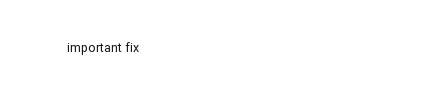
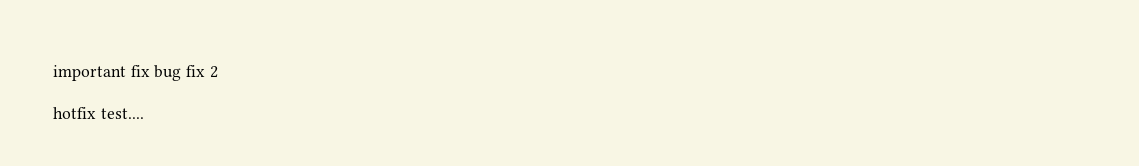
- important fix
+ important fix bug fix 2
+ hotfix test....

